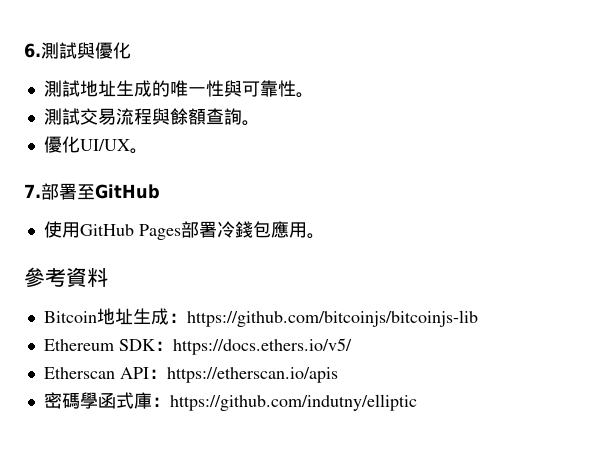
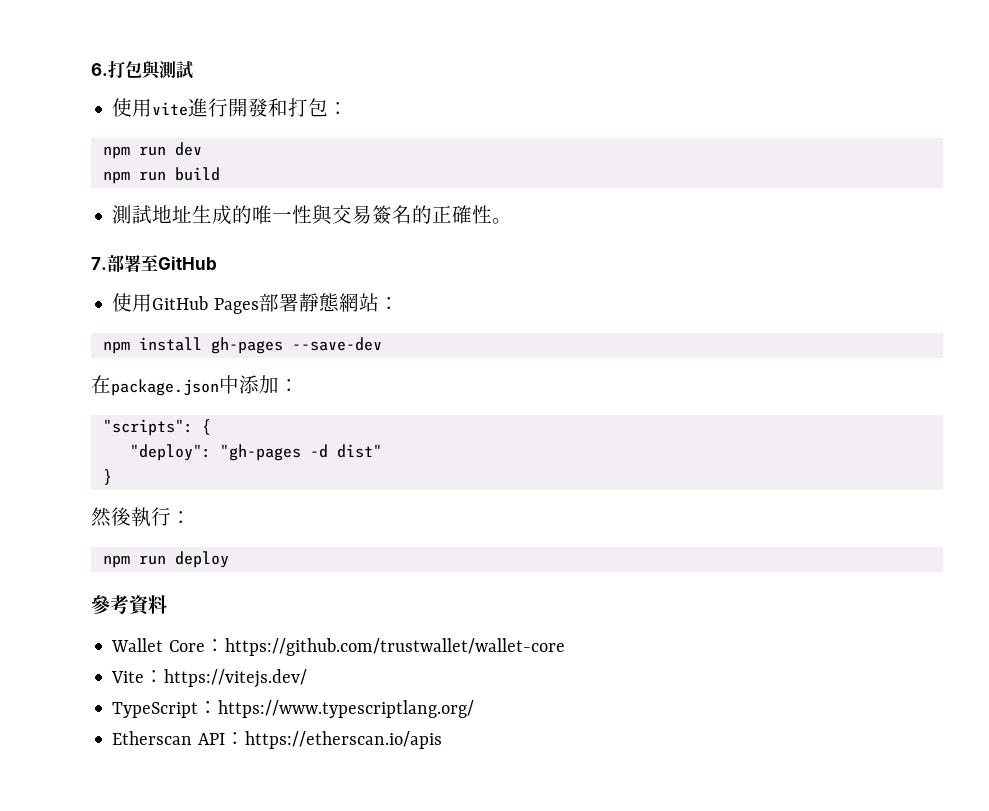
- 6.測試與優化
+ 6.打包與測試
+ 使用vite進行開發和打包：
+ npm run dev
+ npm run build
- 測試地址生成的唯一性與可靠性。
- 測試交易流程與餘額查詢。
- 優化UI/UX。
+ 測試地址生成的唯一性與交易簽名的正確性。
- 使用GitHub Pages部署冷錢包應用。
+ 使用GitHub Pages部署靜態網站：
+ npm install gh-pages --save-dev
+ 在package.json中添加：
+ "scripts": {
+ "deploy": "gh-pages -d dist"
+ }
+ 然後執行：
+ npm run deploy
  參考資料
- Bitcoin地址生成：https://github.com/bitcoinjs/bitcoinjs-lib
- Ethereum SDK：https://docs.ethers.io/v5/
+ Wallet Core：https://github.com/trustwallet/wallet-core
+ Vite：https://vitejs.dev/
+ TypeScript：https://www.typescriptlang.org/
- 密碼學函式庫：https://github.com/indutny/elliptic

